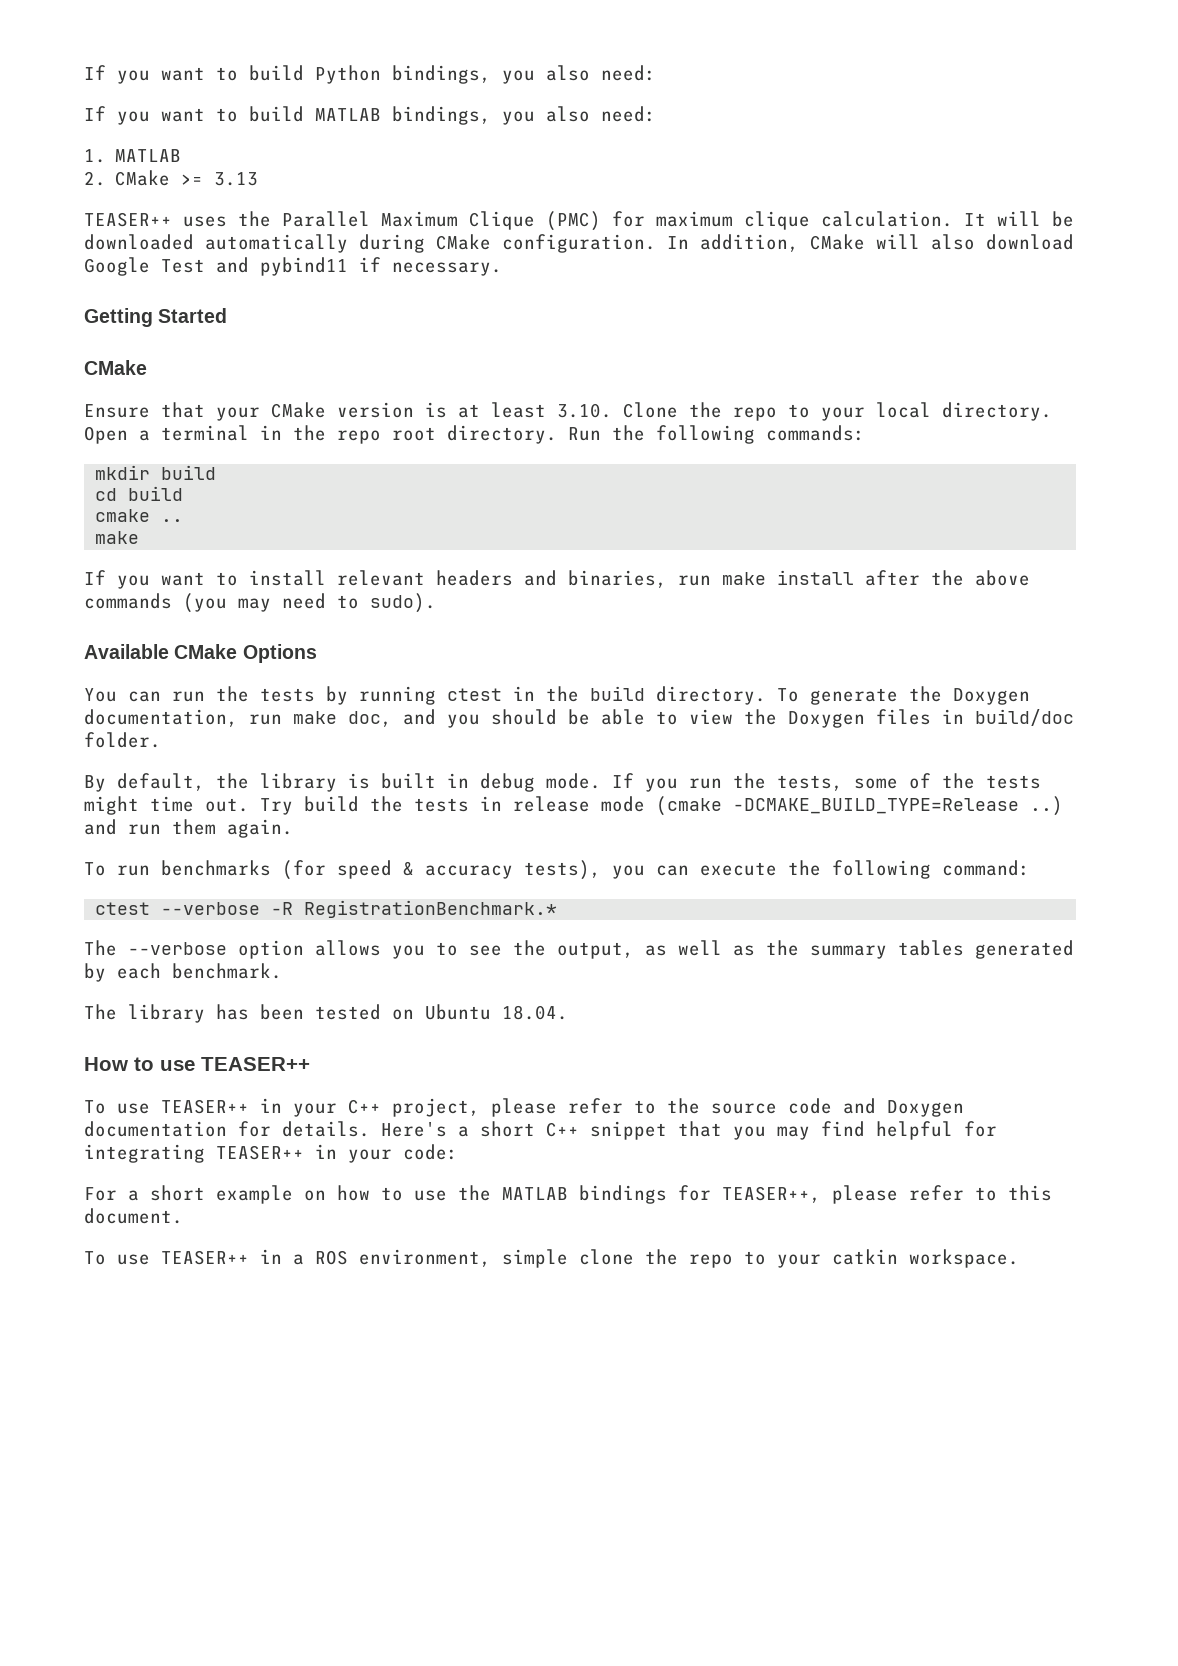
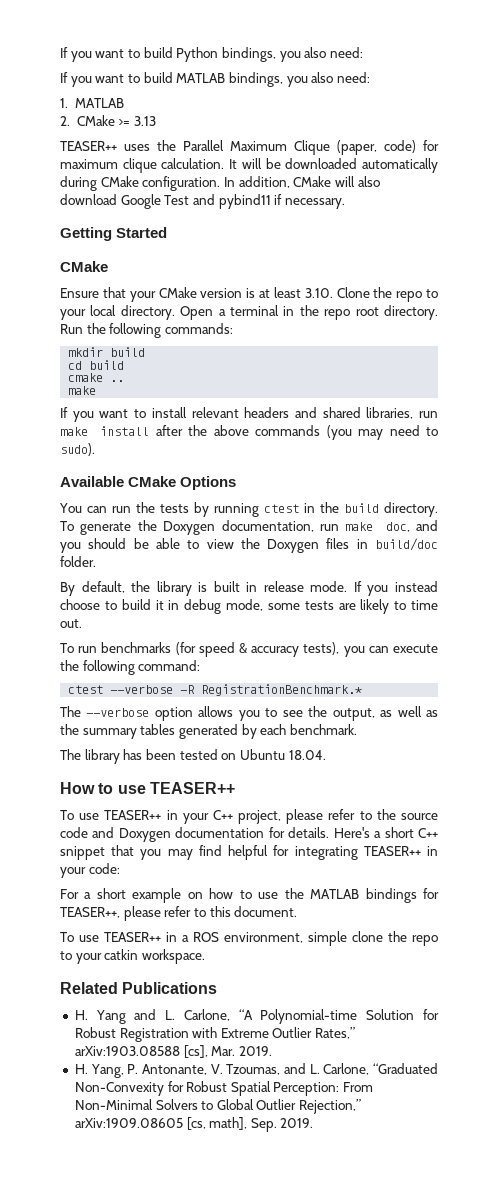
- TEASER++ uses the Parallel Maximum Clique (PMC) for maximum clique calculation.
+ TEASER++ uses the Parallel Maximum Clique (paper, code) for maximum clique calculation.
- If you want to install relevant headers and binaries, run make install after the above commands (you may need to sudo).
+ If you want to install relevant headers and shared libraries, run make install after the above commands (you may need to sudo).
- By default, the library is built in debug mode.
+ By default, the library is built in release mode.
- If you run the tests, some of the tests might time out. Try build the tests in release mode (cmake -DCMAKE_BUILD_TYPE=Release ..) and run them again.
+ If you instead choose to build it in debug mode, some tests are likely to time out.
+ Related Publications
+ H. Yang and L. Carlone, “A Polynomial-time Solution for Robust Registration with Extreme Outlier Rates,” arXiv:1903.08588 [cs], Mar. 2019.
+ H. Yang, P. Antonante, V. Tzoumas, and L. Carlone, “Graduated Non-Convexity for Robust Spatial Perception: From Non-Minimal Solvers to Global Outlier Rejection,” arXiv:1909.08605 [cs, math], Sep. 2019.

